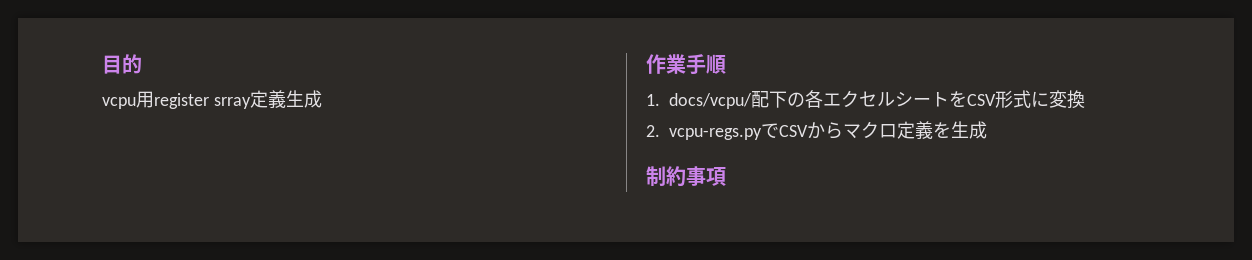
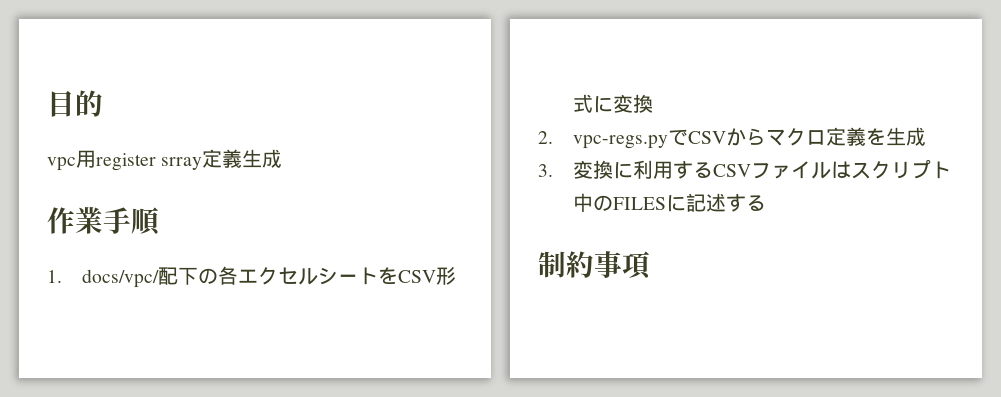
- vcpu用register srray定義生成
+ vpc用register srray定義生成
- 1. docs/vcpu/配下の各エクセルシートをCSV形式に変換
+ 1. docs/vpc/配下の各エクセルシートをCSV形式に変換
- 2. vcpu-regs.pyでCSVからマクロ定義を生成
+ 2. vpc-regs.pyでCSVからマクロ定義を生成
+ 3.変換に利用するCSVファイルはスクリプト中のFILESに記述する

